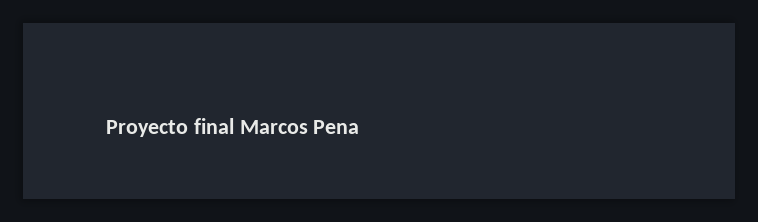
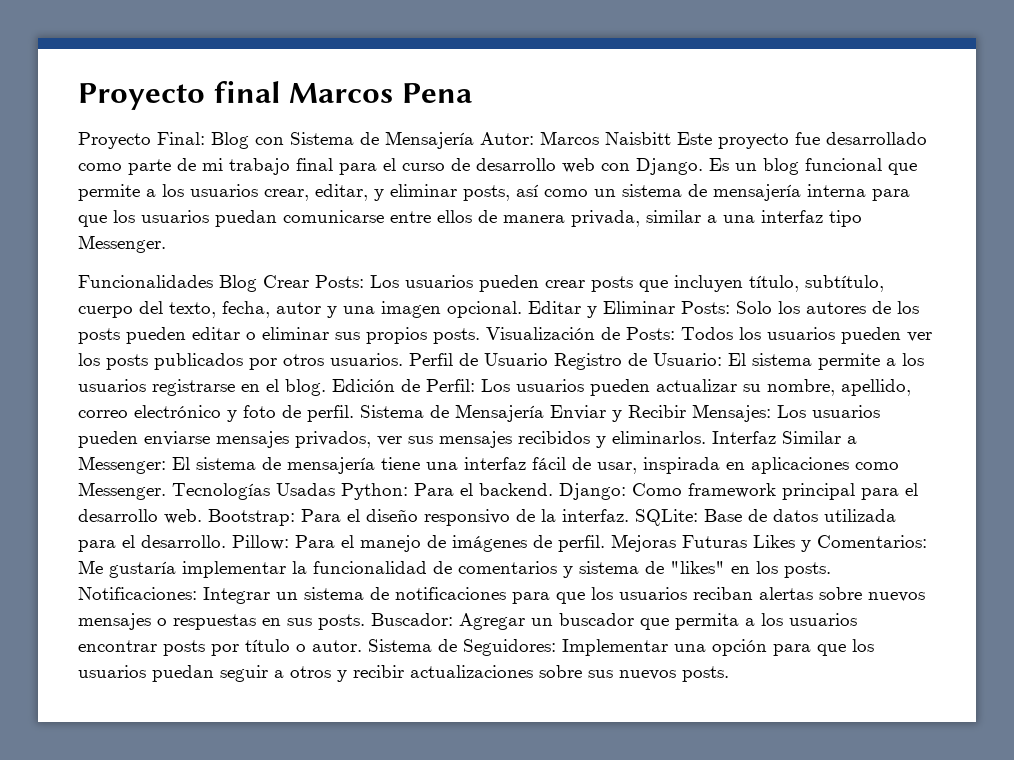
+ Proyecto Final: Blog con Sistema de Mensajería Autor: Marcos Naisbitt Este proyecto fue desarrollado como parte de mi trabajo final para el curso de desarrollo web con Django. Es un blog funcional que permite a los usuarios crear, editar, y eliminar posts, así como un sistema de mensajería interna para que los usuarios puedan comunicarse entre ellos de manera privada, similar a una interfaz tipo Messenger.
+ Funcionalidades Blog Crear Posts: Los usuarios pueden crear posts que incluyen título, subtítulo, cuerpo del texto, fecha, autor y una imagen opcional. Editar y Eliminar Posts: Solo los autores de los posts pueden editar o eliminar sus propios posts. Visualización de Posts: Todos los usuarios pueden ver los posts publicados por otros usuarios. Perfil de Usuario Registro de Usuario: El sistema permite a los usuarios registrarse en el blog. Edición de Perfil: Los usuarios pueden actualizar su nombre, apellido, correo electrónico y foto de perfil. Sistema de Mensajería Enviar y Recibir Mensajes: Los usuarios pueden enviarse mensajes privados, ver sus mensajes recibidos y eliminarlos. Interfaz Similar a Messenger: El sistema de mensajería tiene una interfaz fácil de usar, inspirada en aplicaciones como Messenger. Tecnologías Usadas Python: Para el backend. Django: Como framework principal para el desarrollo web. Bootstrap: Para el diseño responsivo de la interfaz. SQLite: Base de datos utilizada para el desarrollo. Pillow: Para el manejo de imágenes de perfil. Mejoras Futuras Likes y Comentarios: Me gustaría implementar la funcionalidad de comentarios y sistema de "likes" en los posts. Notificaciones: Integrar un sistema de notificaciones para que los usuarios reciban alertas sobre nuevos mensajes o respuestas en sus posts. Buscador: Agregar un buscador que permita a los usuarios encontrar posts por título o autor. Sistema de Seguidores: Implementar una opción para que los usuarios puedan seguir a otros y recibir actualizaciones sobre sus nuevos posts.

